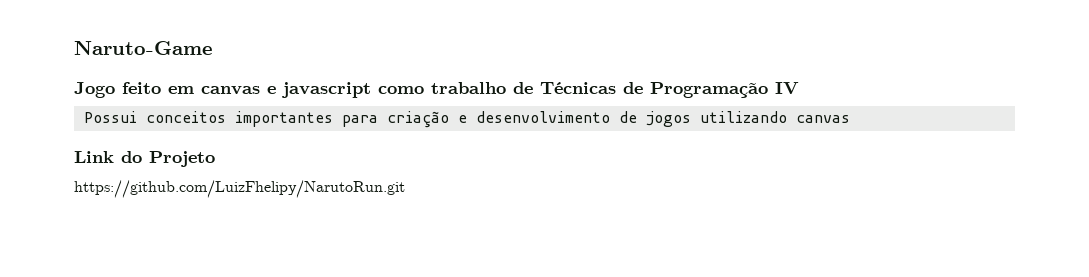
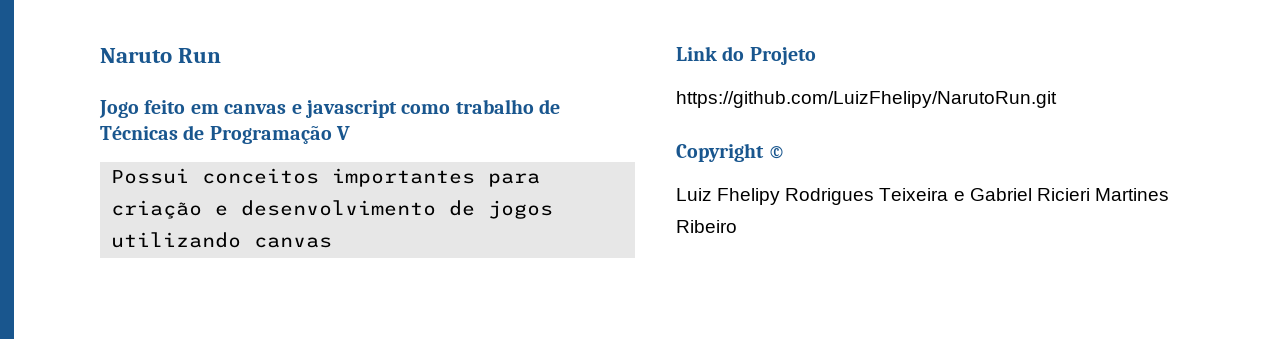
- Naruto-Game
+ Naruto Run
- Jogo feito em canvas e javascript como trabalho de Técnicas de Programação IV
+ Jogo feito em canvas e javascript como trabalho de Técnicas de Programação V
+ Copyright ©
+ Luiz Fhelipy Rodrigues Teixeira e Gabriel Ricieri Martines Ribeiro

